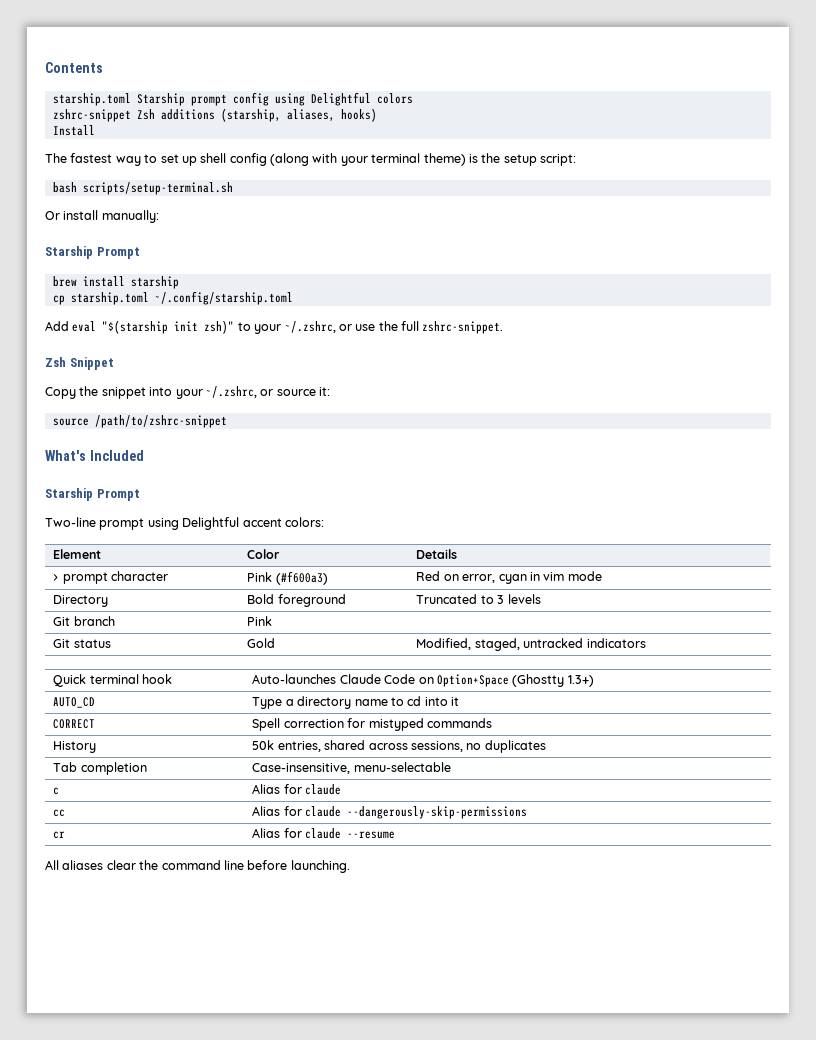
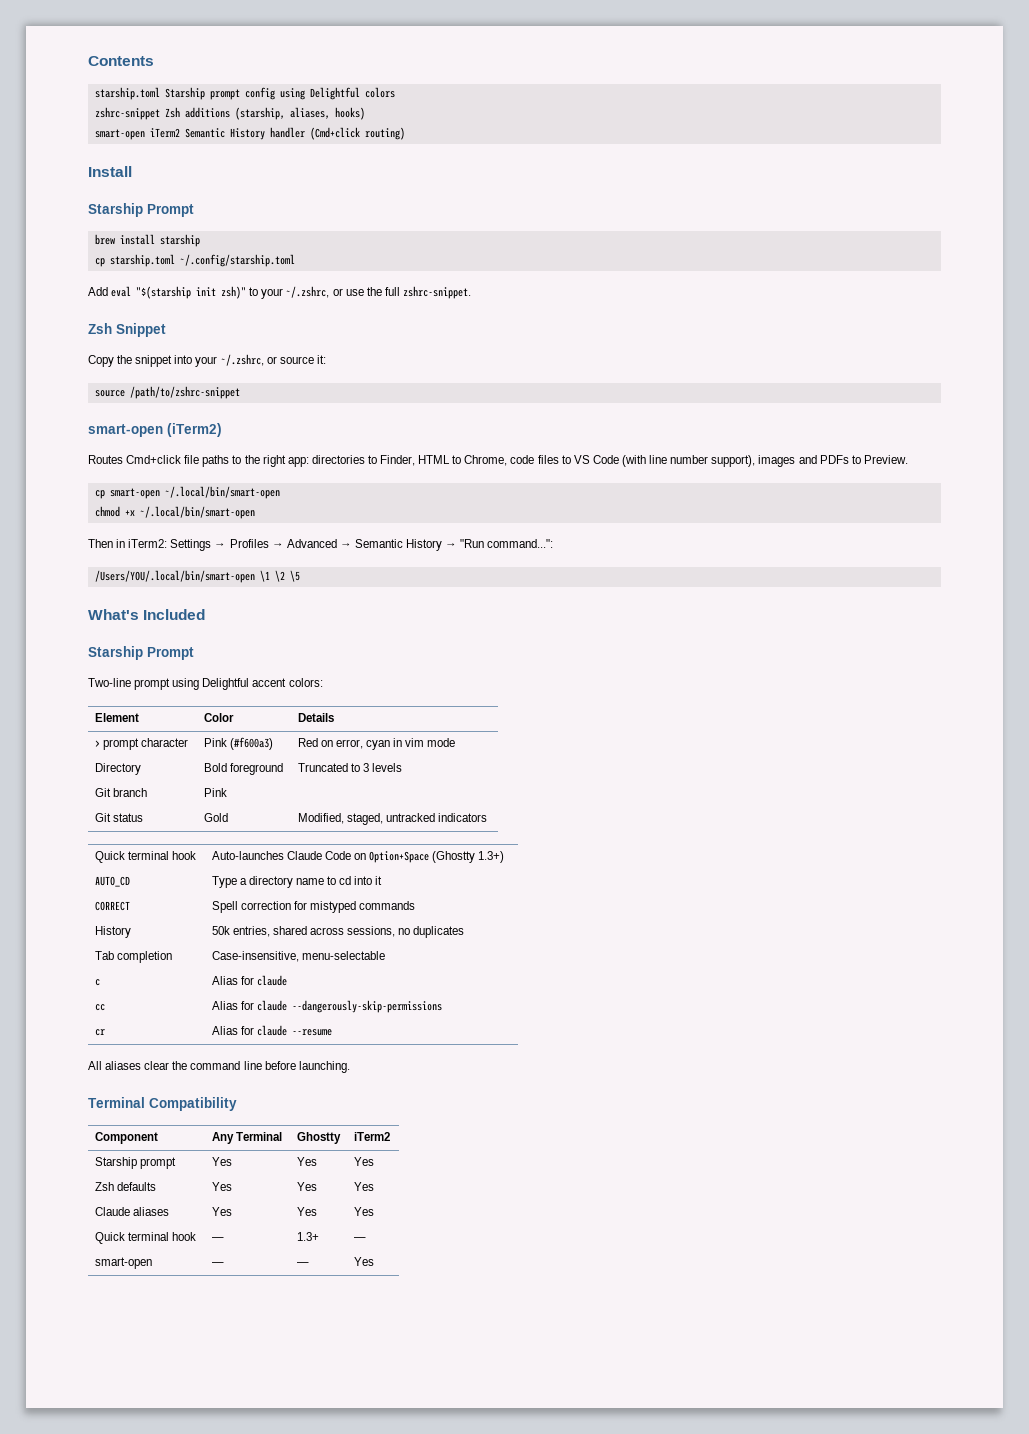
+ smart-open iTerm2 Semantic History handler (Cmd+click routing)
  Install
- The fastest way to set up shell config (along with your terminal theme) is the setup script:
- bash scripts/setup-terminal.sh
- Or install manually:
+ smart-open (iTerm2)
+ Routes Cmd+click file paths to the right app: directories to Finder, HTML to Chrome, code files to VS Code (with line number support), images and PDFs to Preview.
+ cp smart-open ~/.local/bin/smart-open
+ chmod +x ~/.local/bin/smart-open
+ Then in iTerm2: Settings → Profiles → Advanced → Semantic History → "Run command...":
+ /Users/YOU/.local/bin/smart-open \1 \2 \5
+ Terminal Compatibility
+ Component | Any Terminal | Ghostty | iTerm2
+ Starship prompt | Yes | Yes | Yes
+ Zsh defaults | Yes | Yes | Yes
+ Claude aliases | Yes | Yes | Yes
+ Quick terminal hook | — | 1.3+ | —
+ smart-open | — | — | Yes

